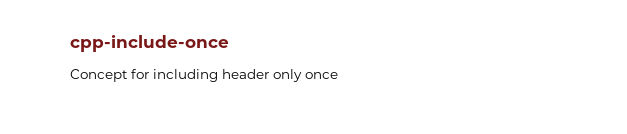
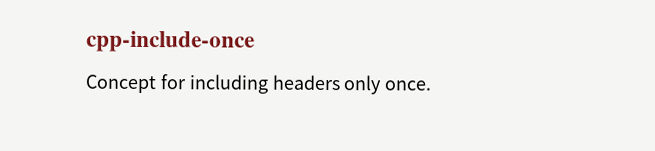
- Concept for including header only once
+ Concept for including headers only once.

